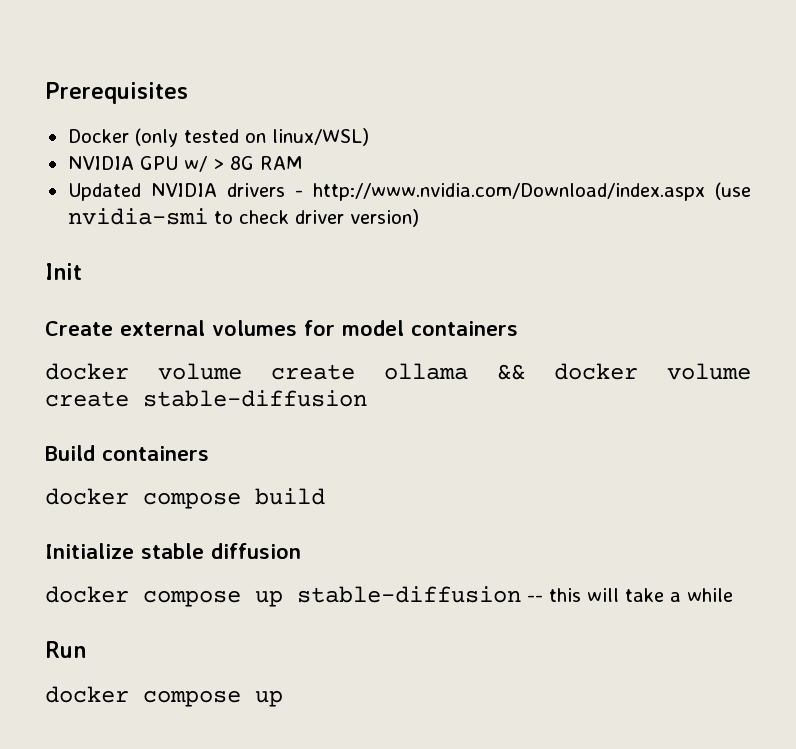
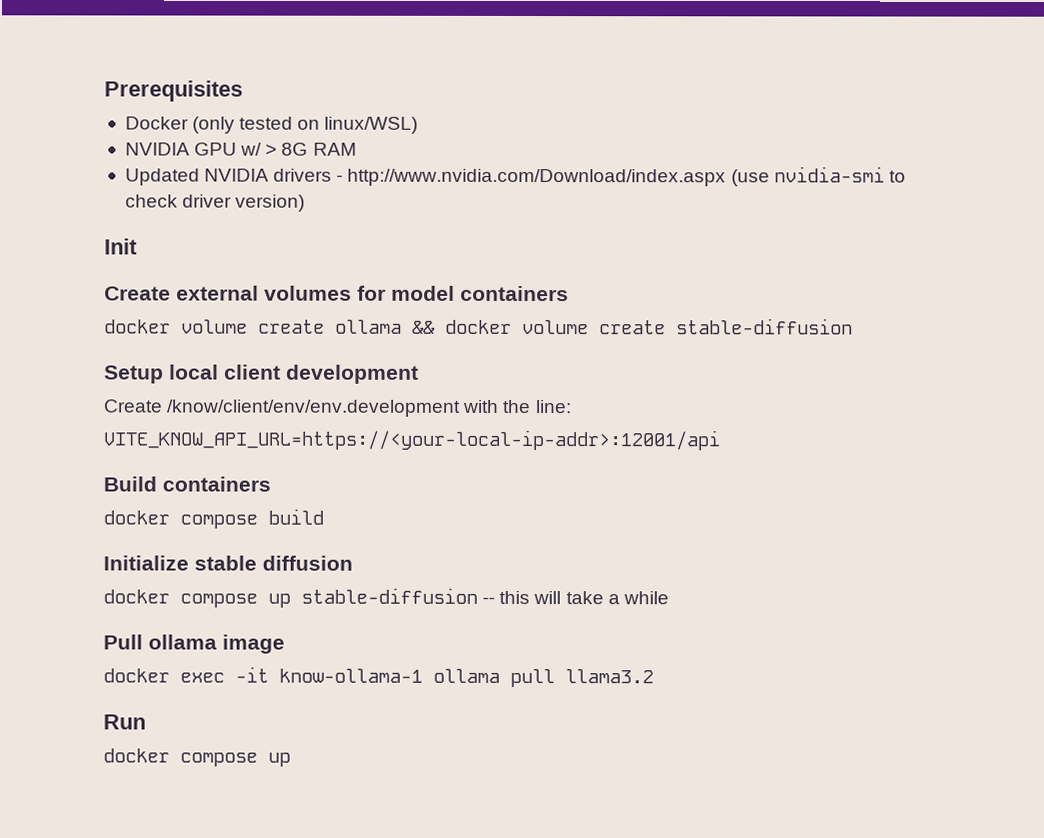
+ Setup local client development
+ Create /know/client/env/env.development with the line:
+ VITE_KNOW_API_URL=https://<your-local-ip-addr>:12001/api
+ Pull ollama image
+ docker exec -it know-ollama-1 ollama pull llama3.2

